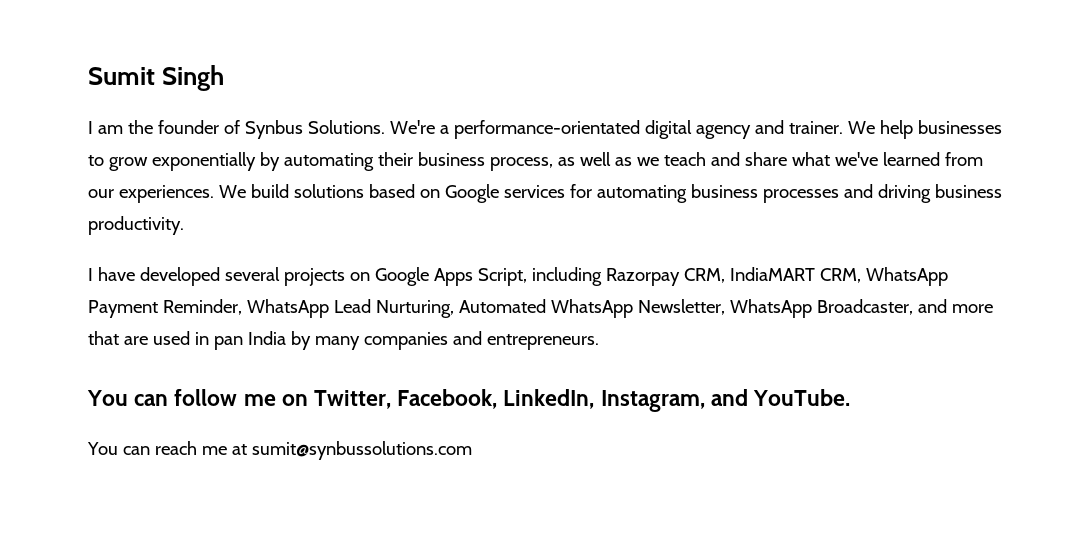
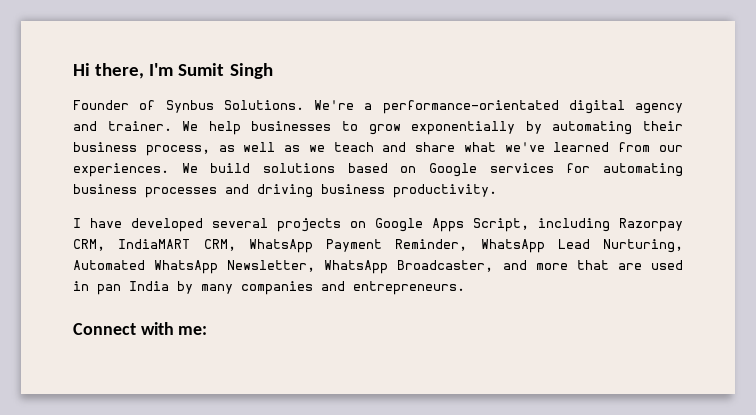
- Sumit Singh
+ Hi there, I'm Sumit Singh
- I am the founder of Synbus Solutions.
+ Founder of Synbus Solutions.
- You can follow me on Twitter, Facebook, LinkedIn, Instagram, and YouTube.
- You can reach me at sumit@synbussolutions.com
+ Connect with me:

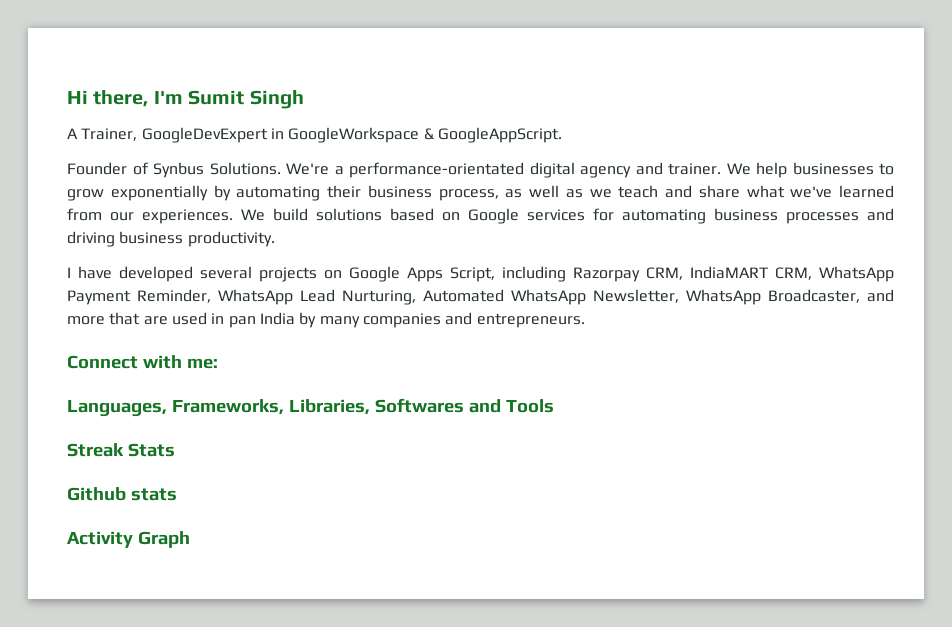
+ A Trainer, GoogleDevExpert in GoogleWorkspace & GoogleAppScript.
+ Languages, Frameworks, Libraries, Softwares and Tools
+ Streak Stats
+ Github stats
+ Activity Graph

